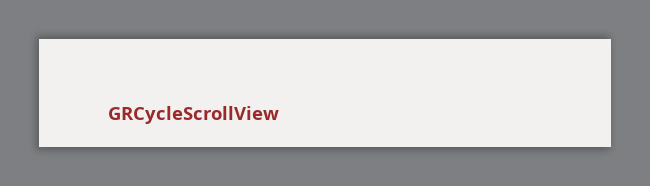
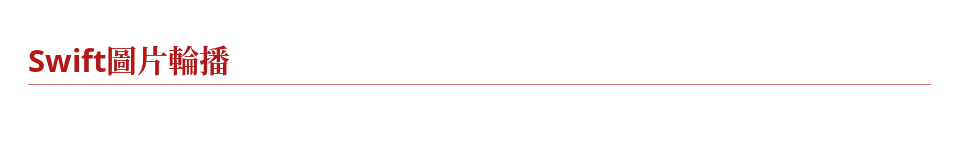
- GRCycleScrollView
+ Swift圖片輪播

